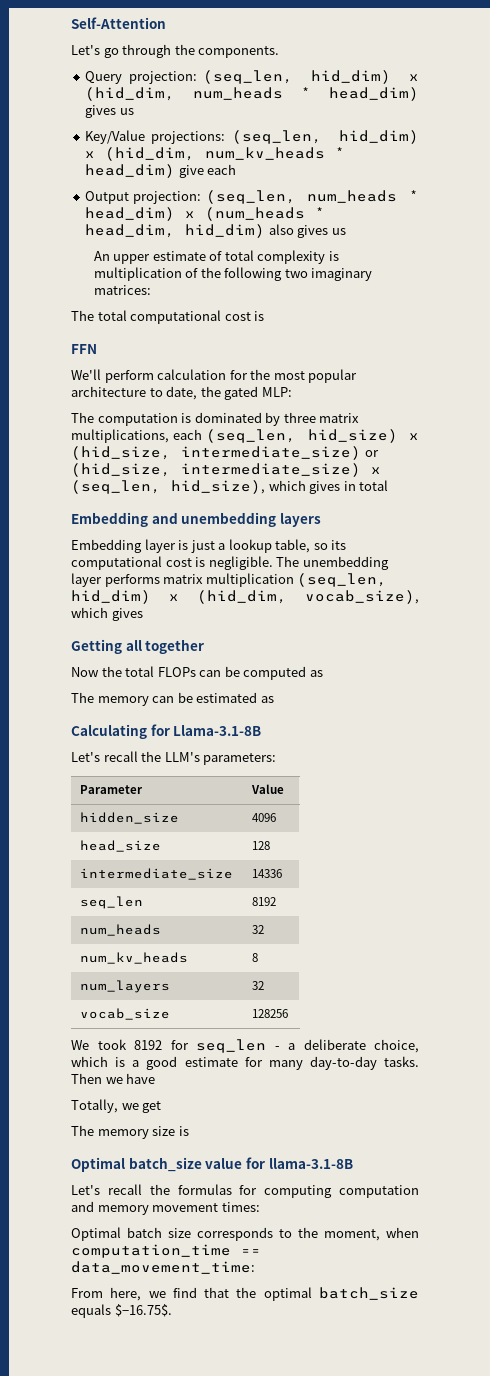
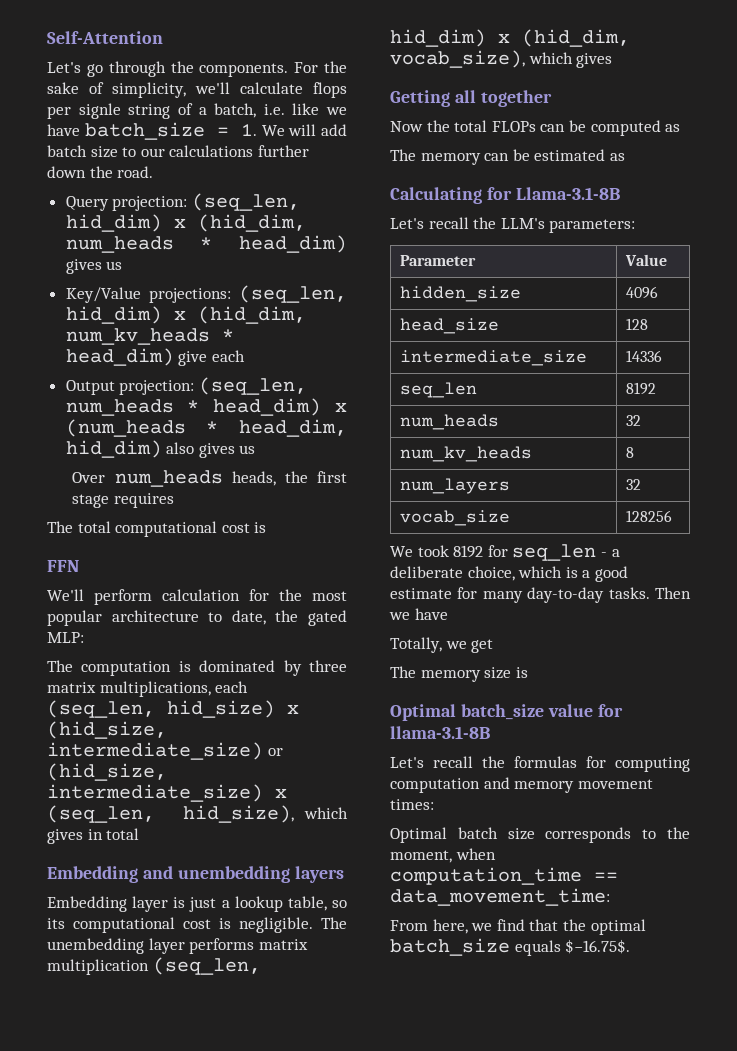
+ For the sake of simplicity, we'll calculate flops per signle string of a batch, i.e. like we have batch_size = 1. We will add batch size to our calculations further down the road.
- An upper estimate of total complexity is multiplication of the following two imaginary matrices:
+ Over num_heads heads, the first stage requires

